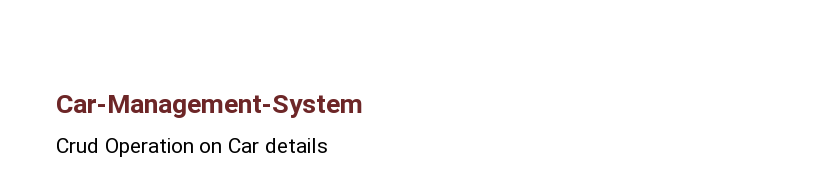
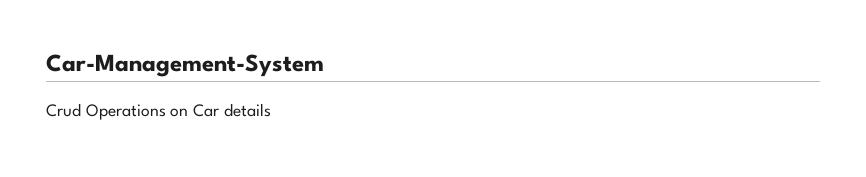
- Crud Operation on Car details
+ Crud Operations on Car details

